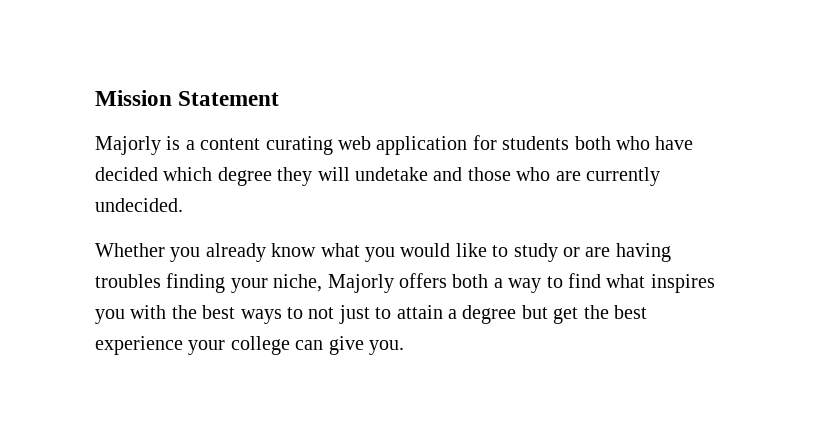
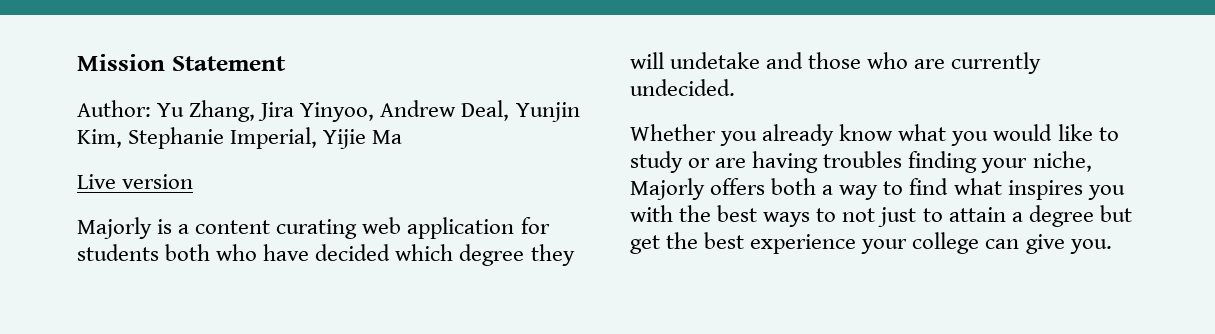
+ Author: Yu Zhang, Jira Yinyoo, Andrew Deal, Yunjin Kim, Stephanie Imperial, Yijie Ma
+ Live version

